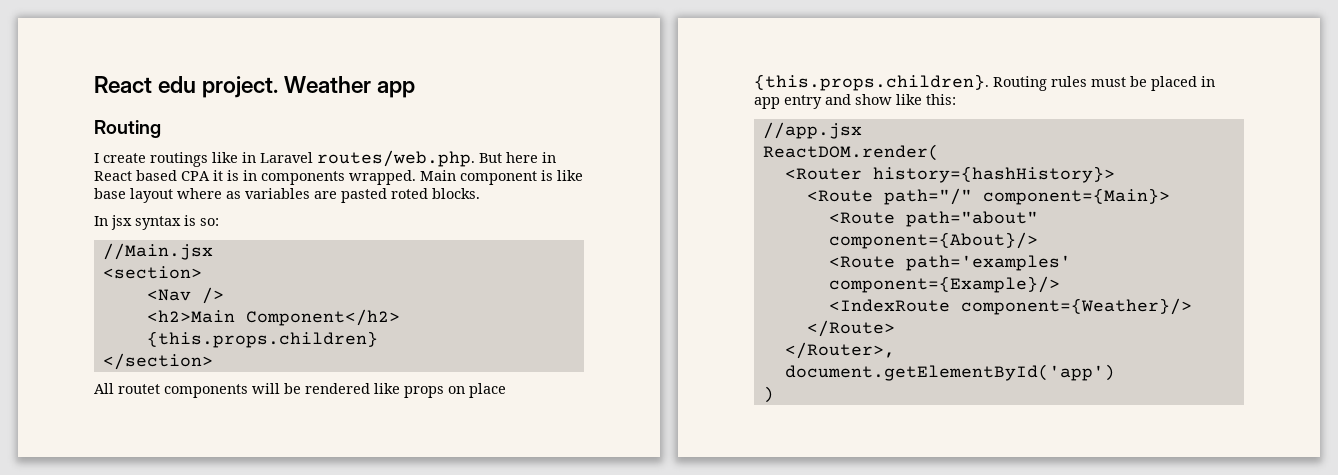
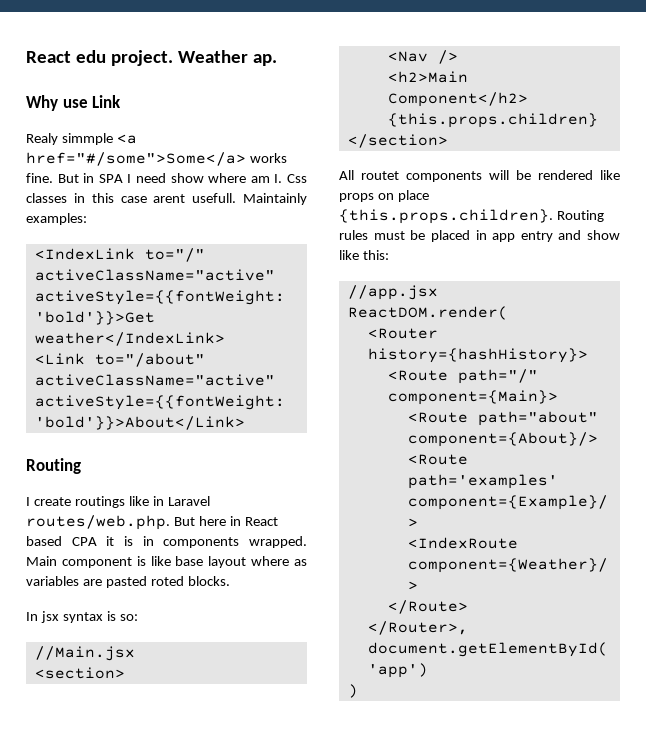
- Weather app
+ Weather ap.
+ Why use Link
+ Realy simmple <a href="#/some">Some</a> works fine. But in SPA I need show where am I. Css classes in this case arent usefull. Maintainly examples:
+ <IndexLink to="/" activeClassName="active" activeStyle={{fontWeight: 'bold'}}>Get weather</IndexLink>
+ <Link to="/about" activeClassName="active" activeStyle={{fontWeight: 'bold'}}>About</Link>

